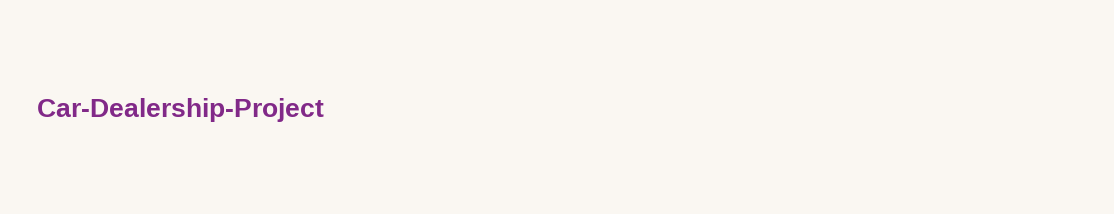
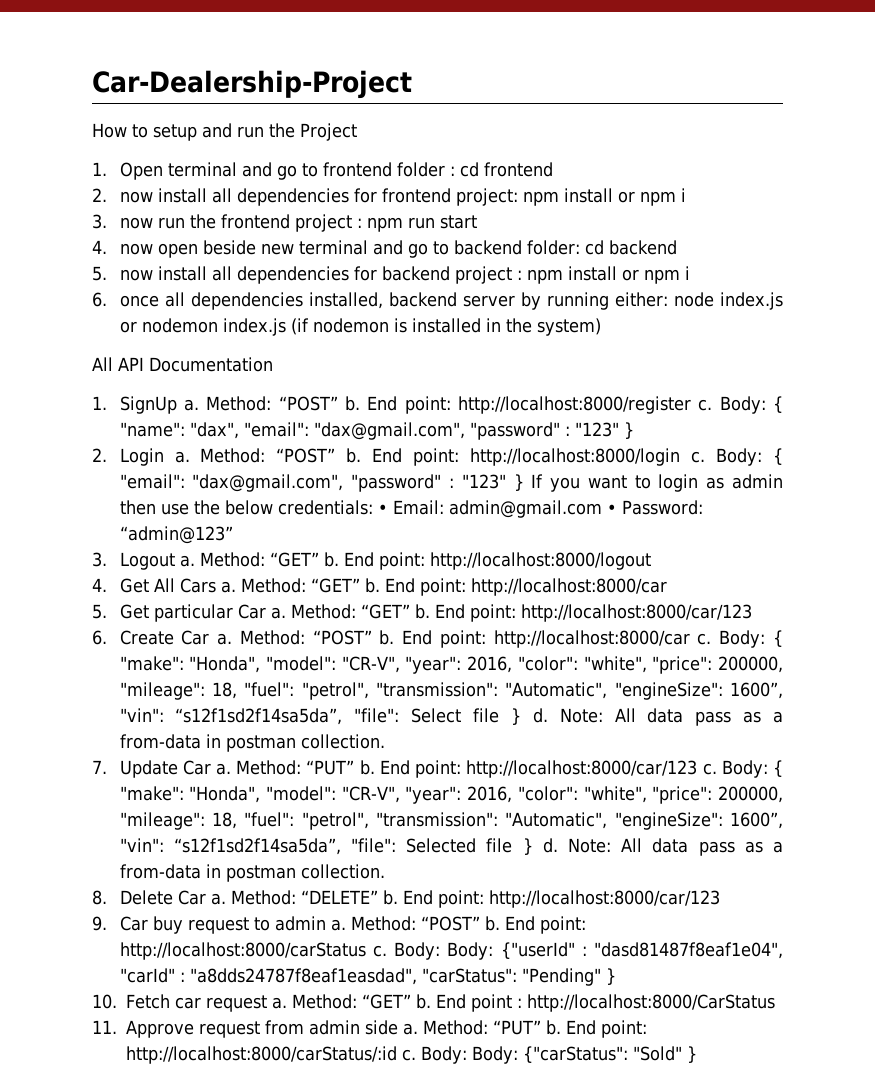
+ How to setup and run the Project
+ 1. Open terminal and go to frontend folder : cd frontend
+ 2. now install all dependencies for frontend project: npm install or npm i
+ 3. now run the frontend project : npm run start
+ 4. now open beside new terminal and go to backend folder: cd backend
+ 5. now install all dependencies for backend project : npm install or npm i
+ 6. once all dependencies installed, backend server by running either: node index.js or nodemon index.js (if nodemon is installed in the system)
+ All API Documentation
+ 1. SignUp a. Method: “POST” b. End point: http://localhost:8000/register c. Body: { "name": "dax", "email": "dax@gmail.com", "password" : "123" }
+ 2. Login a. Method: “POST” b. End point: http://localhost:8000/login c. Body: { "email": "dax@gmail.com", "password" : "123" } If you want to login as admin then use the below credentials: • Email: admin@gmail.com • Password: “admin@123”
+ 3. Logout a. Method: “GET” b. End point: http://localhost:8000/logout
+ 4. Get All Cars a. Method: “GET” b. End point: http://localhost:8000/car
+ 5. Get particular Car a. Method: “GET” b. End point: http://localhost:8000/car/123
+ 6. Create Car a. Method: “POST” b. End point: http://localhost:8000/car c. Body: { "make": "Honda", "model": "CR-V", "year": 2016, "color": "white", "price": 200000, "mileage": 18, "fuel": "petrol", "transmission": "Automatic", "engineSize": 1600”, "vin": “s12f1sd2f14sa5da”, "file": Select file } d. Note: All data pass as a from-data in postman collection.
+ 7. Update Car a. Method: “PUT” b. End point: http://localhost:8000/car/123 c. Body: { "make": "Honda", "model": "CR-V", "year": 2016, "color": "white", "price": 200000, "mileage": 18, "fuel": "petrol", "transmission": "Automatic", "engineSize": 1600”, "vin": “s12f1sd2f14sa5da”, "file": Selected file } d. Note: All data pass as a from-data in postman collection.
+ 8. Delete Car a. Method: “DELETE” b. End point: http://localhost:8000/car/123
+ 9. Car buy request to admin a. Method: “POST” b. End point: http://localhost:8000/carStatus c. Body: Body: {"userId" : "dasd81487f8eaf1e04", "carId" : "a8dds24787f8eaf1easdad", "carStatus": "Pending" }
+ 10. Fetch car request a. Method: “GET” b. End point : http://localhost:8000/CarStatus
+ 11. Approve request from admin side a. Method: “PUT” b. End point: http://localhost:8000/carStatus/:id c. Body: Body: {"carStatus": "Sold" }

